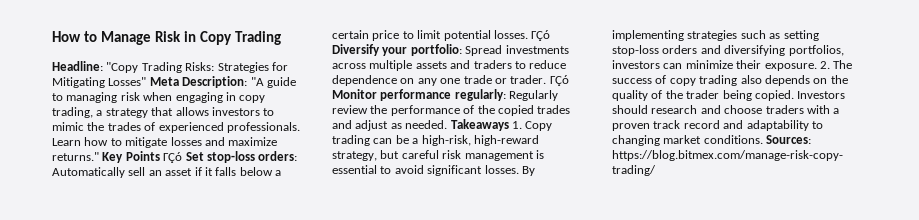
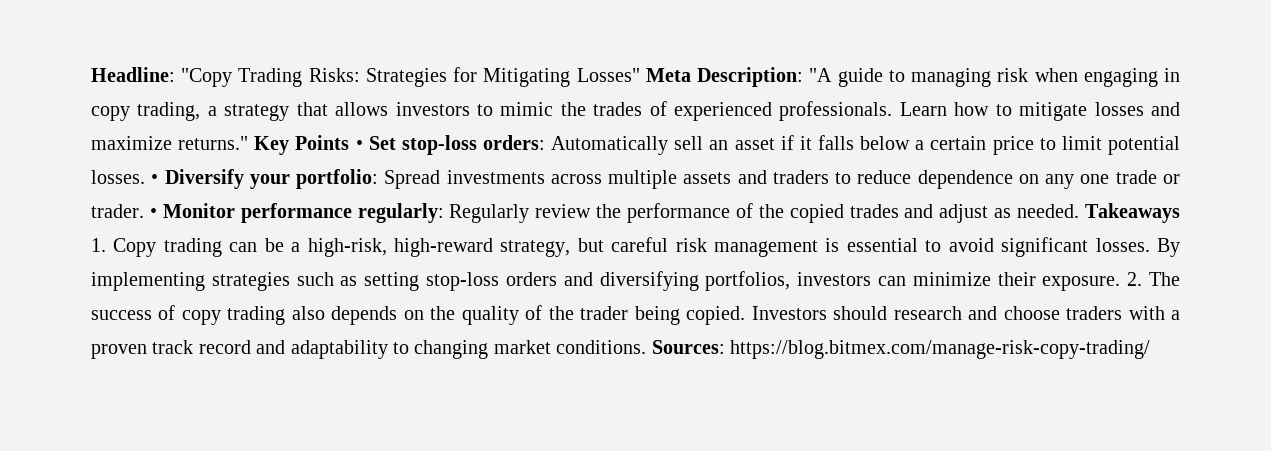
- How to Manage Risk in Copy Trading
- Key Points ΓÇó Set stop-loss orders: Automatically sell an asset if it falls below a certain price to limit potential losses.
+ Key Points • Set stop-loss orders: Automatically sell an asset if it falls below a certain price to limit potential losses.
- ΓÇó Diversify your portfolio: Spread investments across multiple assets and traders to reduce dependence on any one trade or trader.
+ • Diversify your portfolio: Spread investments across multiple assets and traders to reduce dependence on any one trade or trader.
- ΓÇó Monitor performance regularly: Regularly review the performance of the copied trades and adjust as needed.
+ • Monitor performance regularly: Regularly review the performance of the copied trades and adjust as needed.

